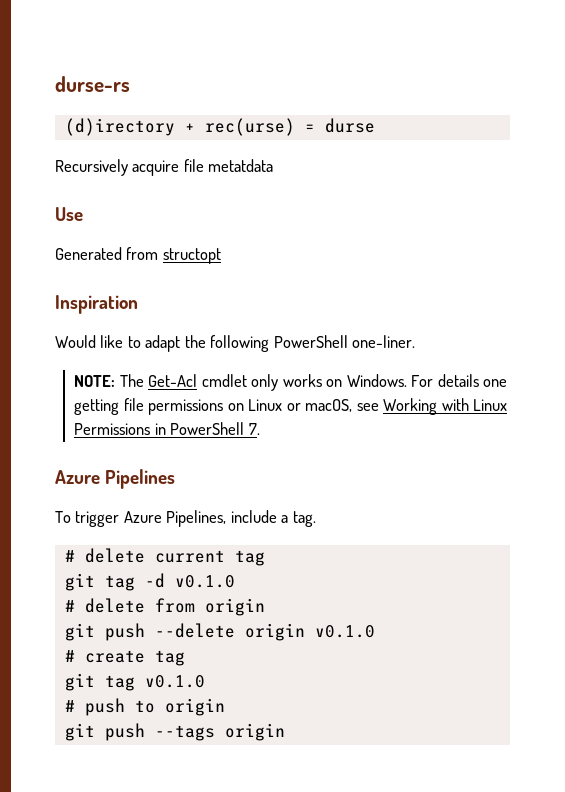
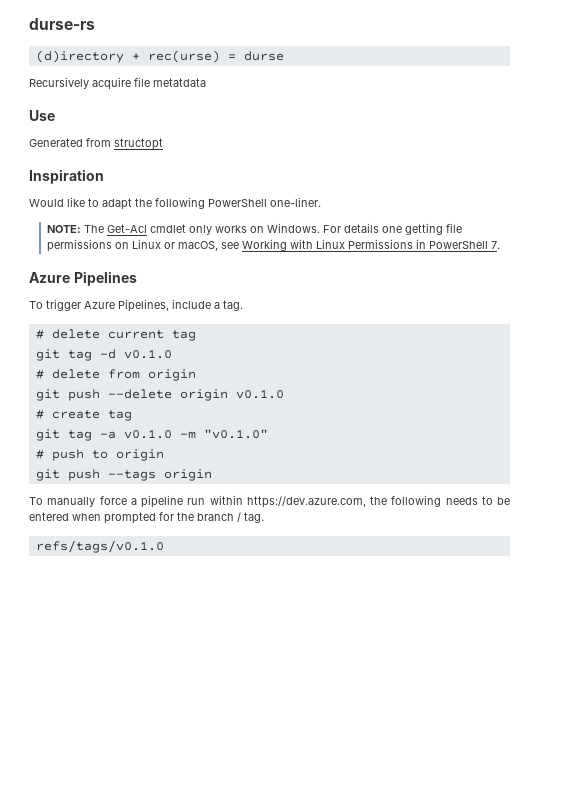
- git tag v0.1.0
+ git tag -a v0.1.0 -m "v0.1.0"
+ To manually force a pipeline run within https://dev.azure.com, the following needs to be entered when prompted for the branch / tag.
+ refs/tags/v0.1.0

